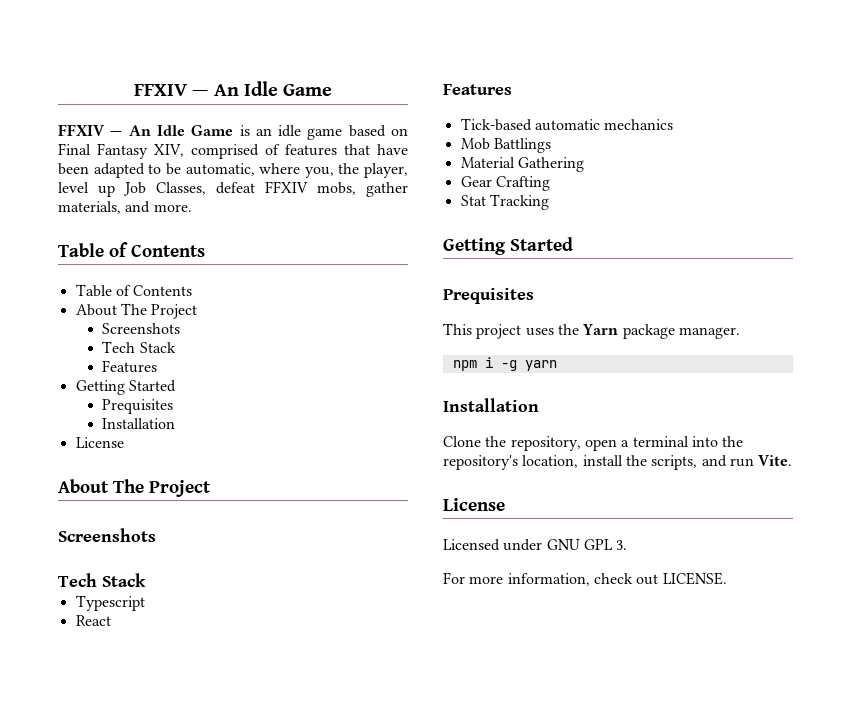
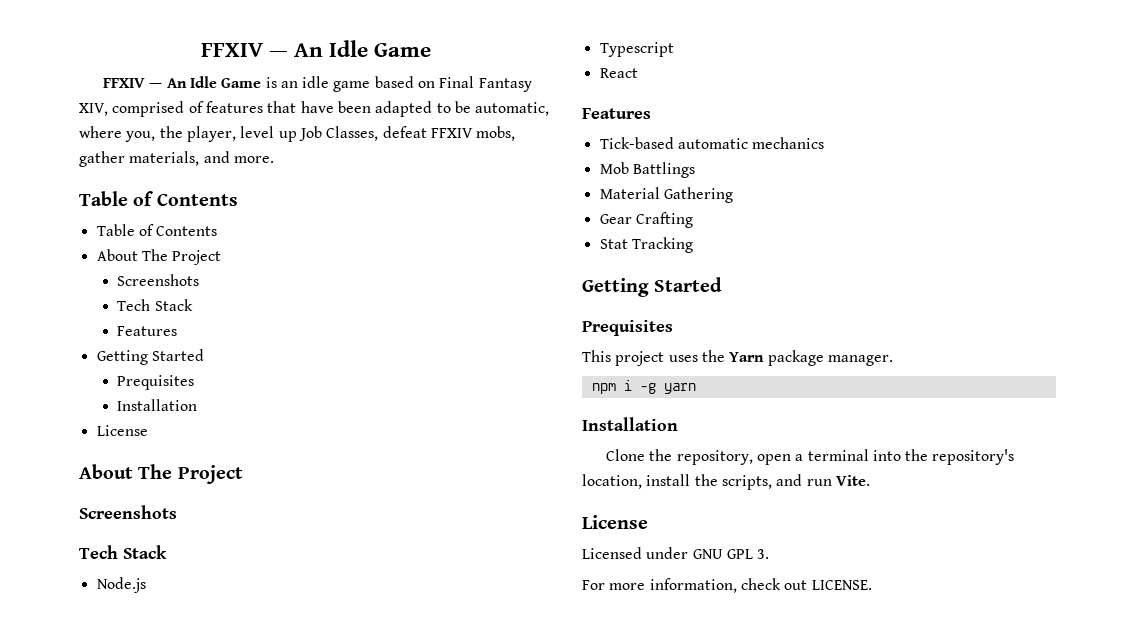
+ Node.js

